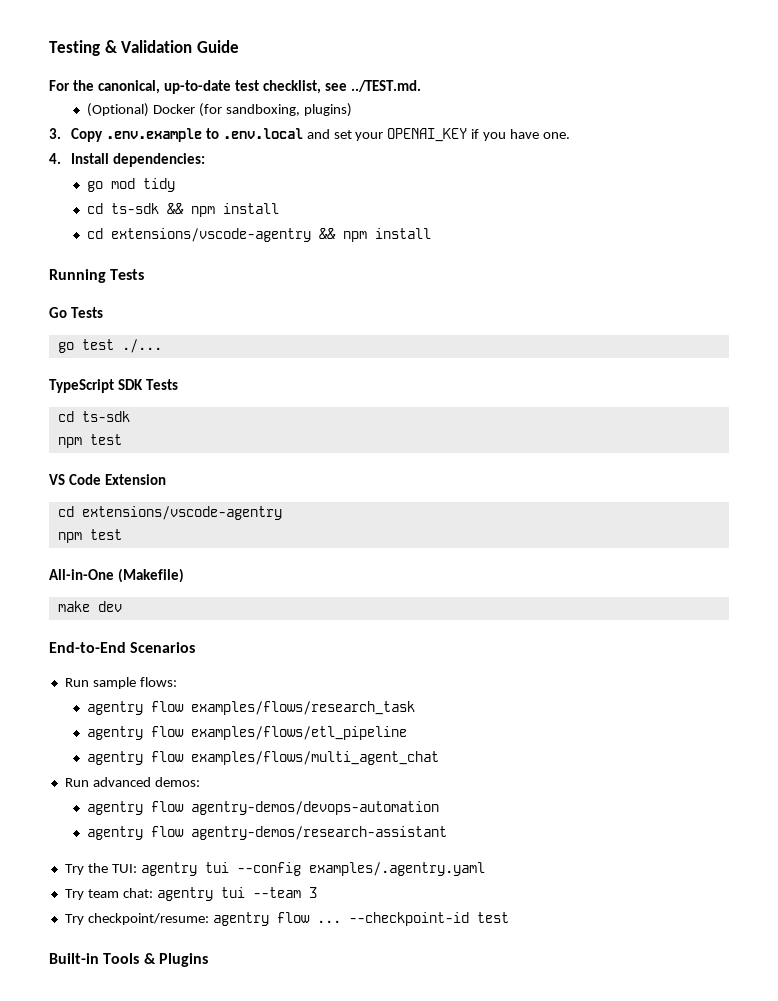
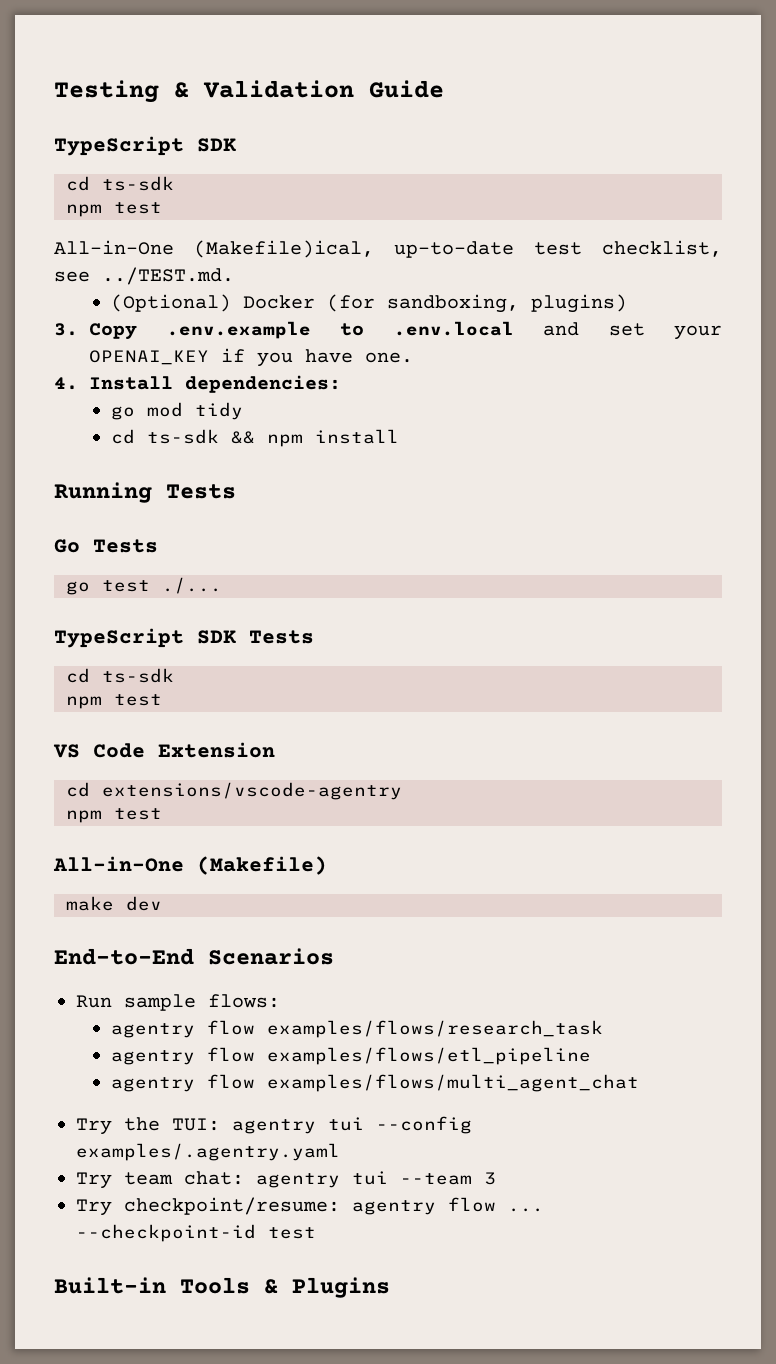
  Testing & Validation Guide
- For the canonical, up-to-date test checklist, see ../TEST.md.
+ TypeScript SDK
+ cd ts-sdk
+ npm test
+ All-in-One (Makefile)ical, up-to-date test checklist, see ../TEST.md.
- cd extensions/vscode-agentry && npm install
- Run advanced demos:
- agentry flow agentry-demos/devops-automation
- agentry flow agentry-demos/research-assistant

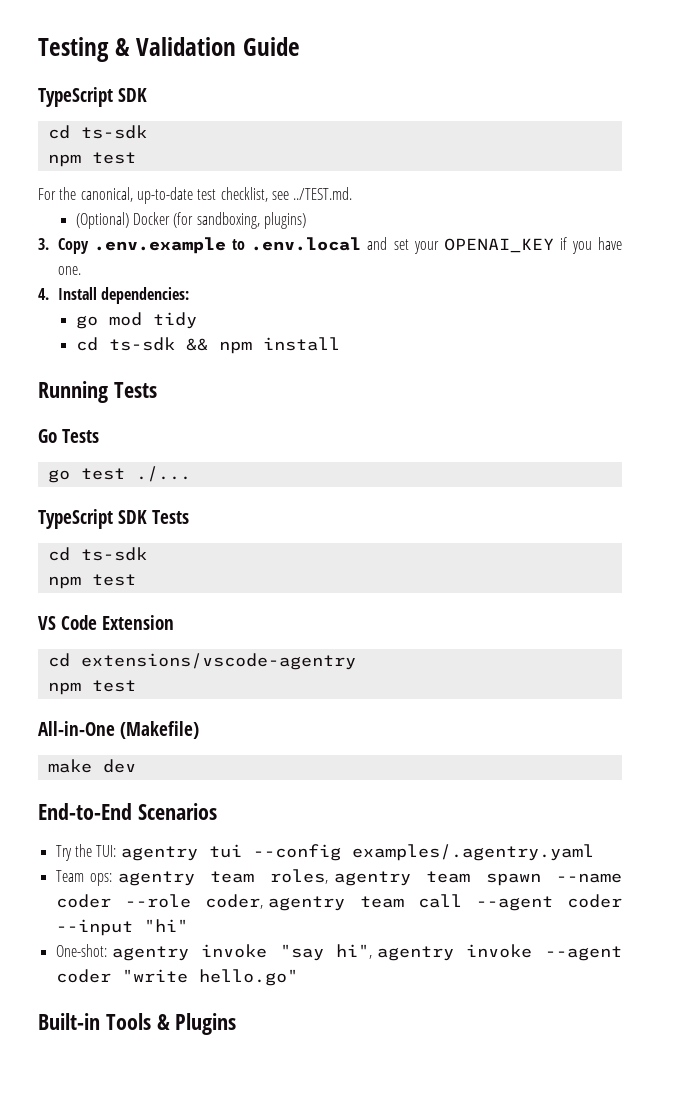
- All-in-One (Makefile)ical, up-to-date test checklist, see ../TEST.md.
+ For the canonical, up-to-date test checklist, see ../TEST.md.
- Run sample flows:
- agentry flow examples/flows/research_task
- agentry flow examples/flows/etl_pipeline
- agentry flow examples/flows/multi_agent_chat
- Try team chat: agentry tui --team 3
- Try checkpoint/resume: agentry flow ... --checkpoint-id test
+ Team ops: agentry team roles, agentry team spawn --name coder --role coder, agentry team call --agent coder --input "hi"
+ One-shot: agentry invoke "say hi", agentry invoke --agent coder "write hello.go"

